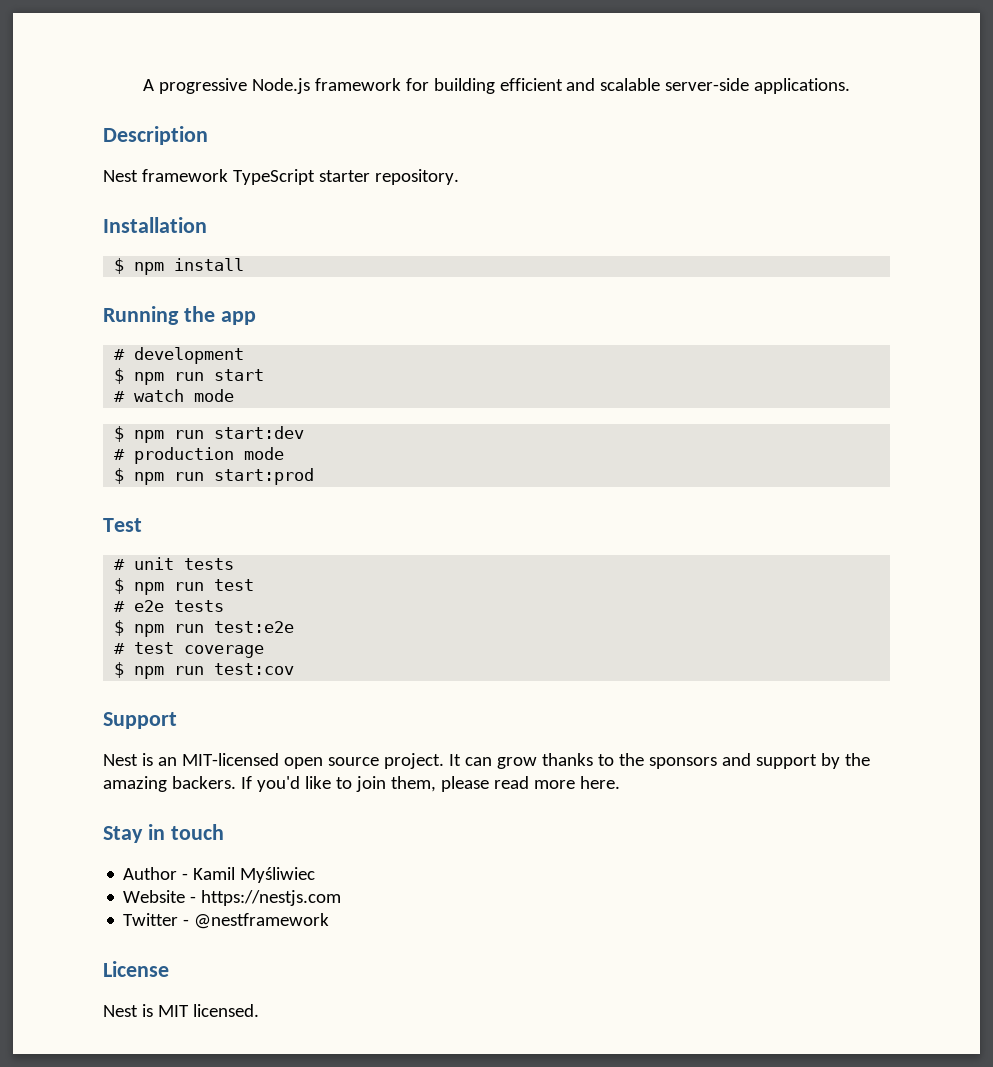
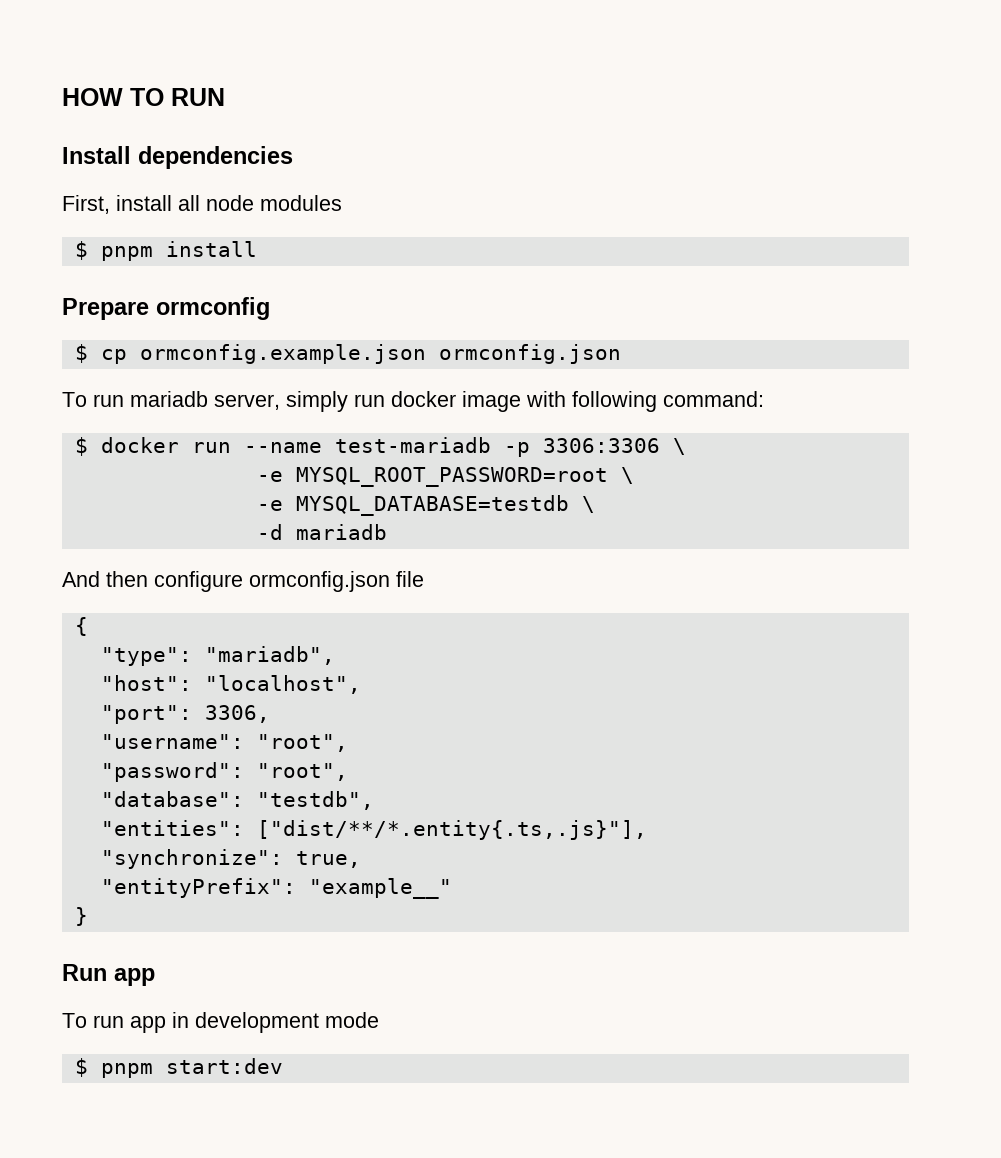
- A progressive Node.js framework for building efficient and scalable server-side applications.
- Description
- Nest framework TypeScript starter repository.
- Installation
- $ npm install
+ HOW TO RUN
+ Install dependencies
+ First, install all node modules
+ $ pnpm install
- Running the app
- # development
- $ npm run start
- # watch mode
- $ npm run start:dev
+ Prepare ormconfig
+ $ cp ormconfig.example.json ormconfig.json
+ To run mariadb server, simply run docker image with following command:
+ $ docker run --name test-mariadb -p 3306:3306 \
+ -e MYSQL_ROOT_PASSWORD=root \
+ -e MYSQL_DATABASE=testdb \
+ -d mariadb
+ And then configure ormconfig.json file
+ {
+ "type": "mariadb",
+ "host": "localhost",
+ "port": 3306,
+ "username": "root",
+ "password": "root",
+ "database": "testdb",
+ "entities": ["dist/**/*.entity{.ts,.js}"],
+ "synchronize": true,
+ "entityPrefix": "example__"
+ }
+ Run app
+ To run app in development mode
+ $ pnpm start:dev
- # production mode
- $ npm run start:prod
- Test
- # unit tests
- $ npm run test
- # e2e tests
- $ npm run test:e2e
- # test coverage
- $ npm run test:cov
- Support
- Nest is an MIT-licensed open source project. It can grow thanks to the sponsors and support by the amazing backers. If you'd like to join them, please read more here.
- Stay in touch
- Author - Kamil Myśliwiec
- Website - https://nestjs.com
- Twitter - @nestframework
- License
- Nest is MIT licensed.

